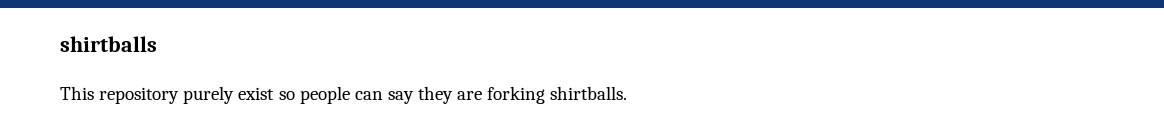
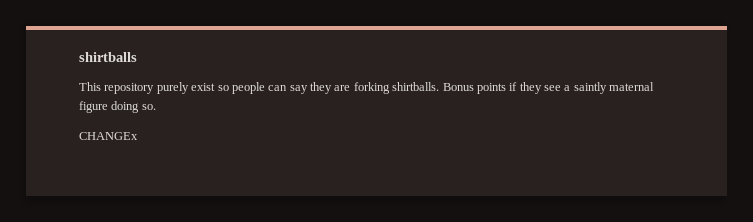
+ Bonus points if they see a saintly maternal figure doing so.
+ CHANGEx

